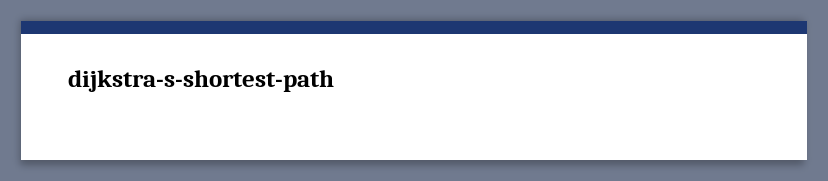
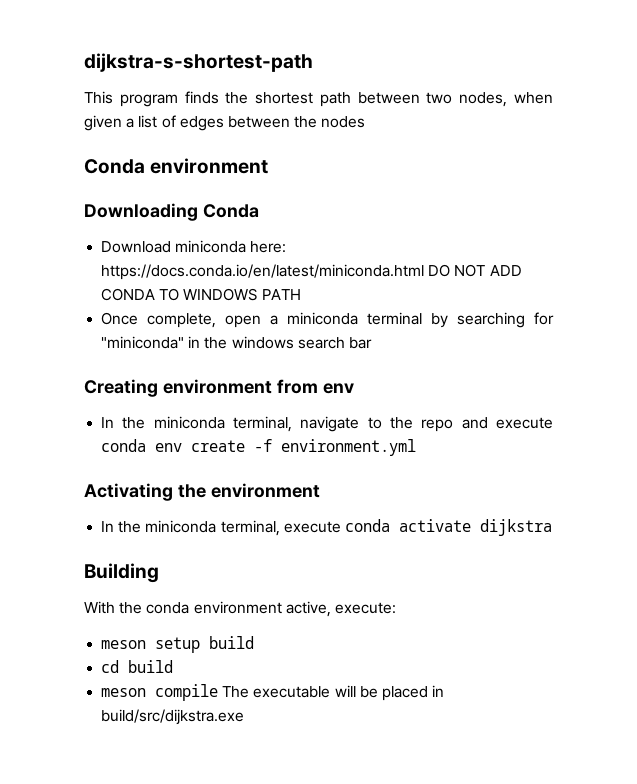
+ This program finds the shortest path between two nodes, when given a list of edges between the nodes
+ Conda environment
+ Downloading Conda
+ Download miniconda here: https://docs.conda.io/en/latest/miniconda.html DO NOT ADD CONDA TO WINDOWS PATH
+ Once complete, open a miniconda terminal by searching for "miniconda" in the windows search bar
+ Creating environment from env
+ In the miniconda terminal, navigate to the repo and execute conda env create -f environment.yml
+ Activating the environment
+ In the miniconda terminal, execute conda activate dijkstra
+ Building
+ With the conda environment active, execute:
+ meson setup build
+ cd build
+ meson compile The executable will be placed in build/src/dijkstra.exe

